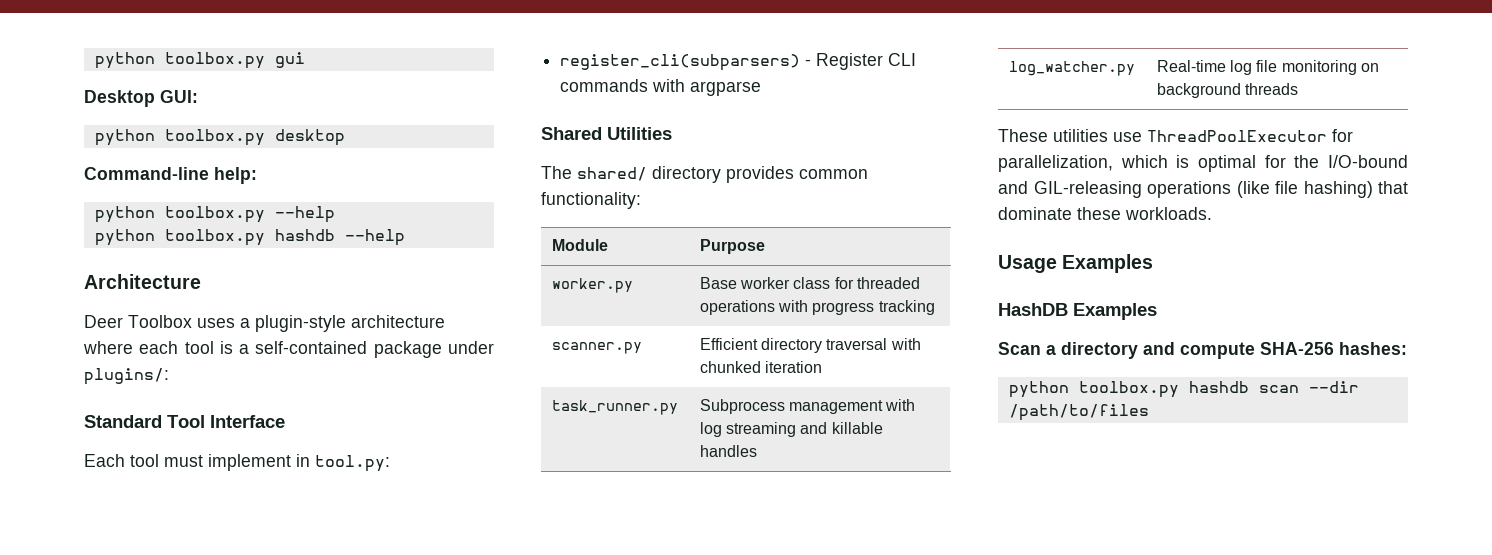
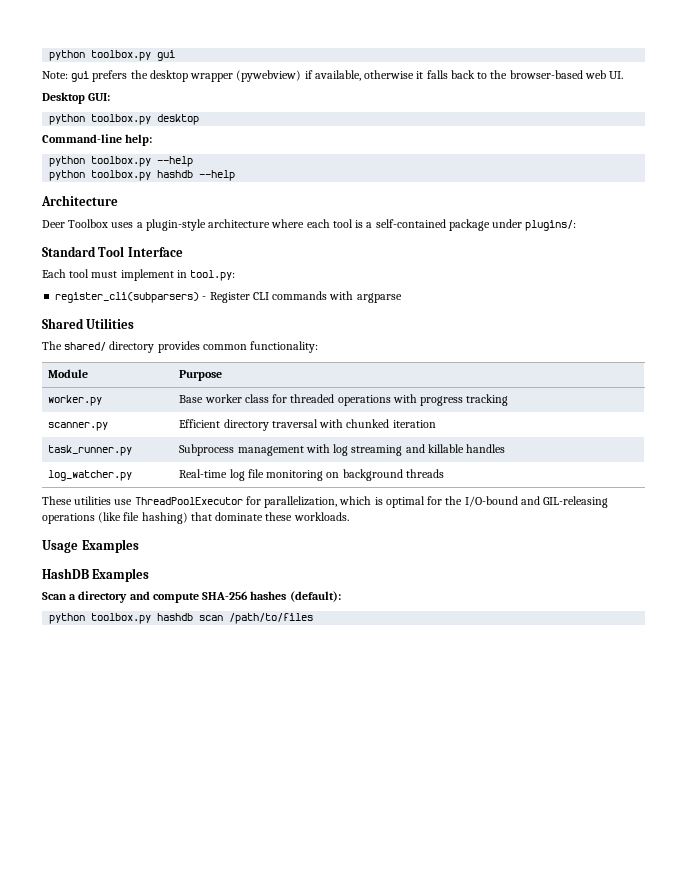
+ Note: gui prefers the desktop wrapper (pywebview) if available, otherwise it falls back to the browser-based web UI.
- Scan a directory and compute SHA-256 hashes:
+ Scan a directory and compute SHA-256 hashes (default):
- python toolbox.py hashdb scan --dir /path/to/files
+ python toolbox.py hashdb scan /path/to/files

